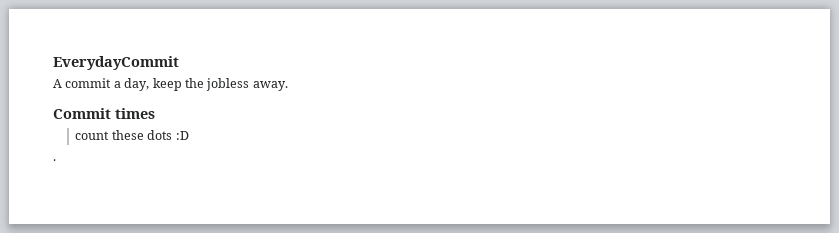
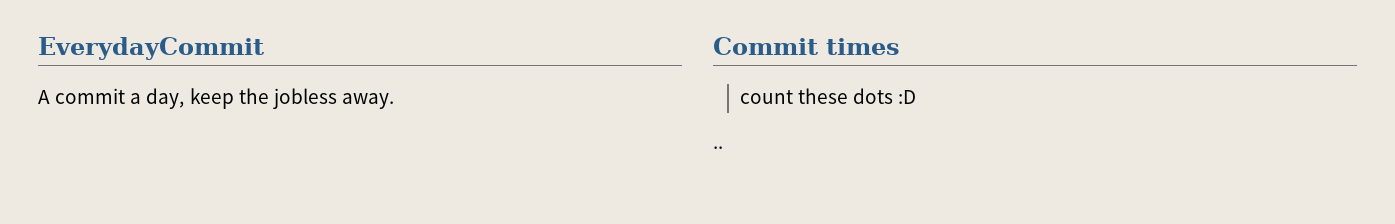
- .
+ ..

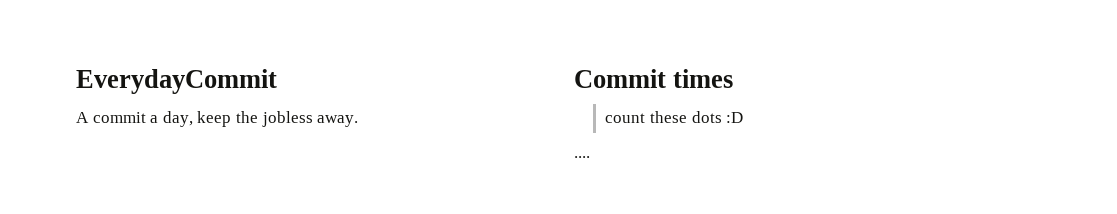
- ..
+ ....

